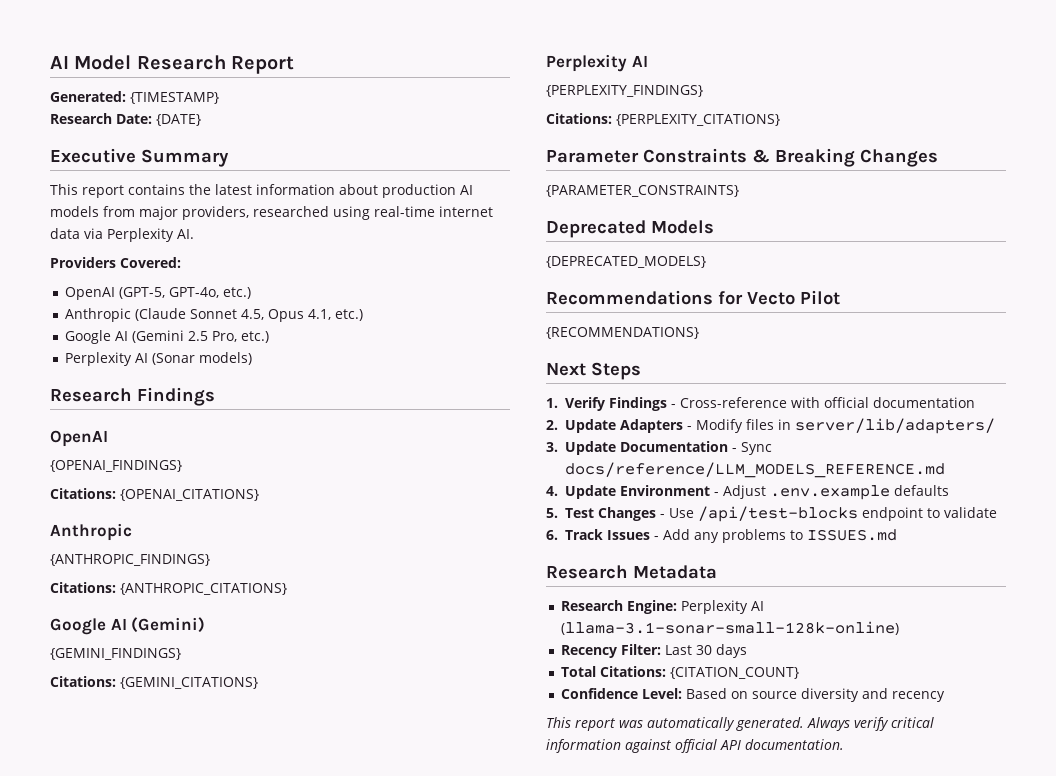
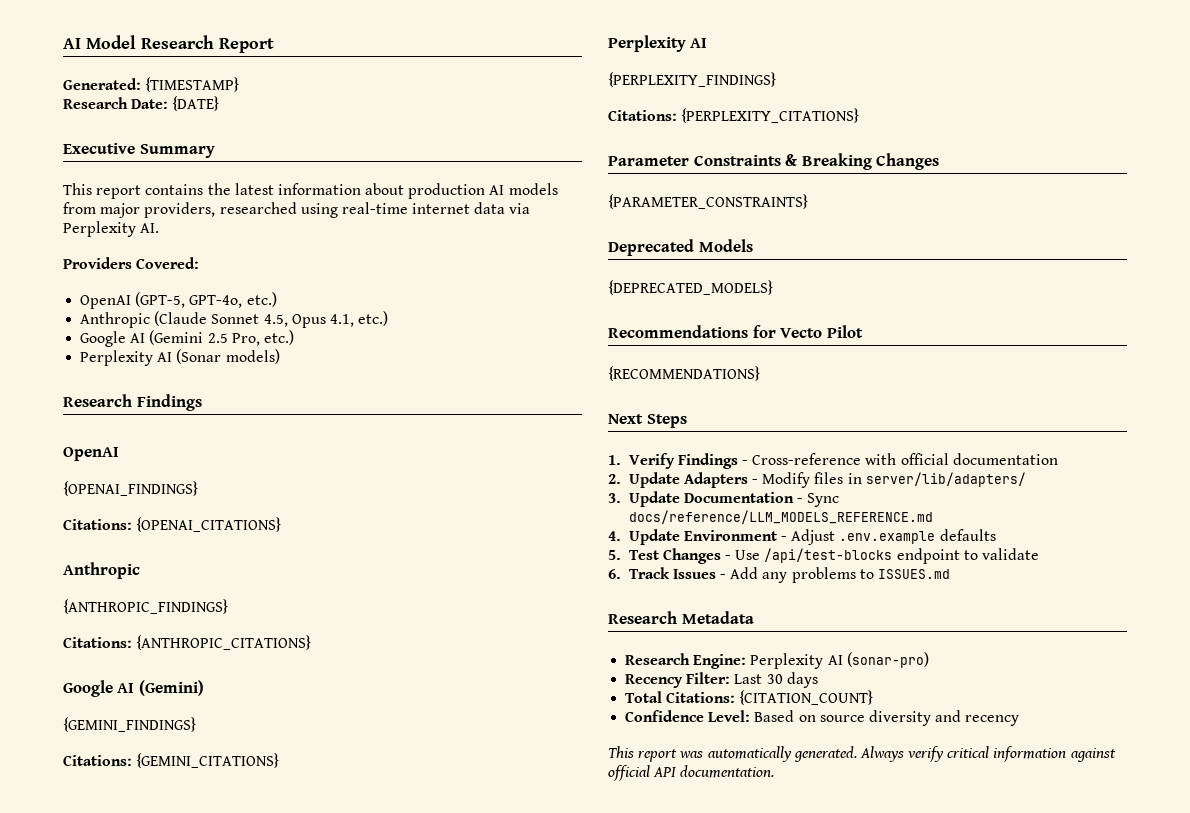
- Research Engine: Perplexity AI (llama-3.1-sonar-small-128k-online)
+ Research Engine: Perplexity AI (sonar-pro)

